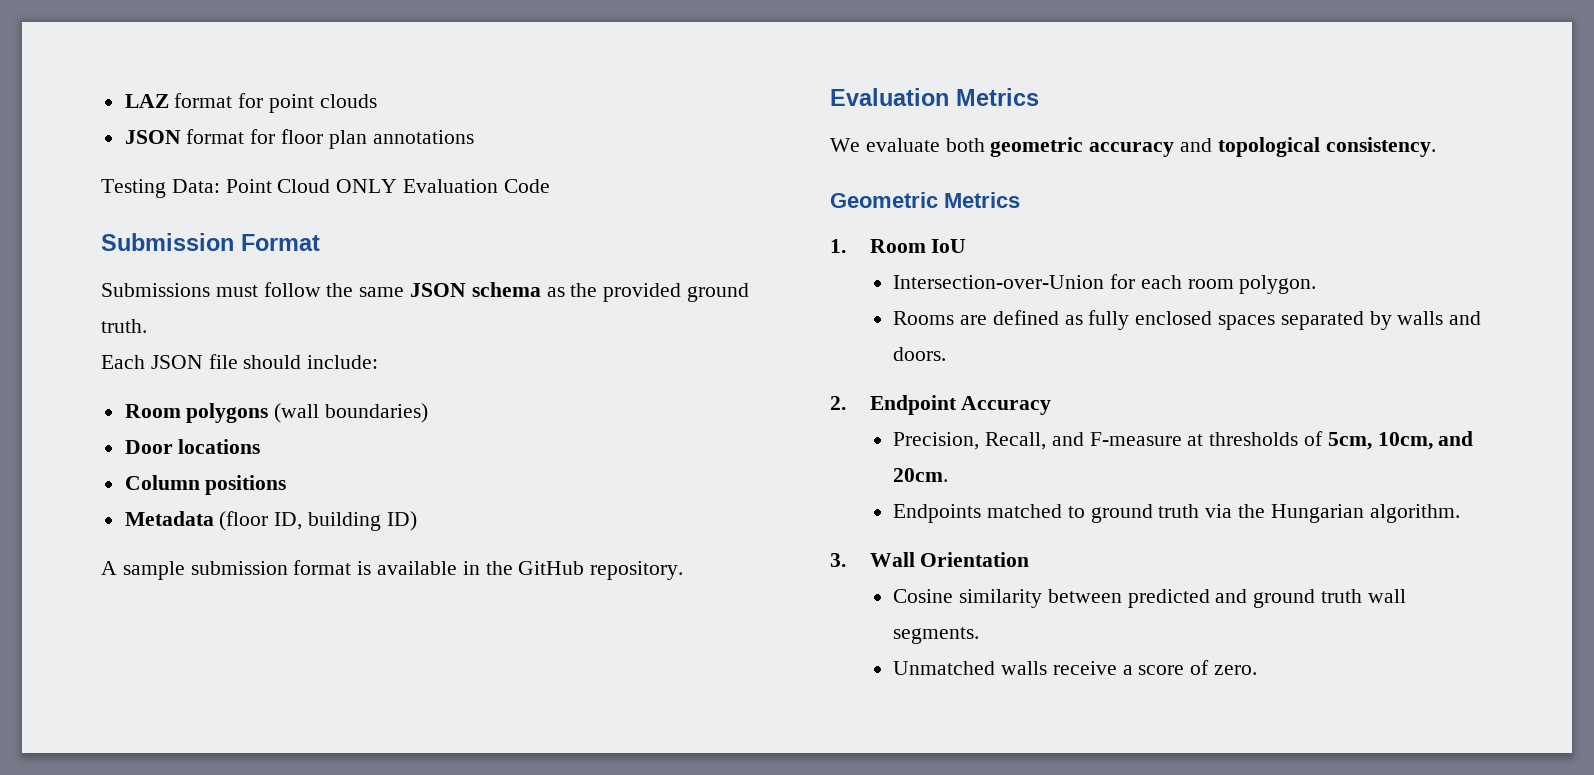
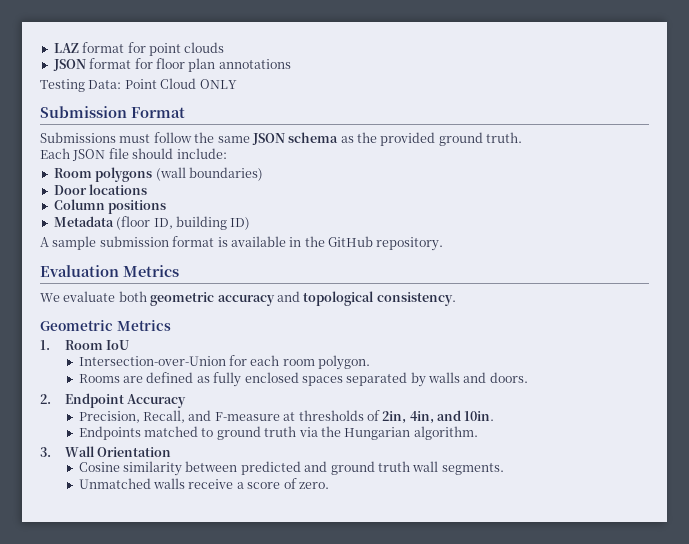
- Testing Data: Point Cloud ONLY Evaluation Code
+ Testing Data: Point Cloud ONLY
- Precision, Recall, and F-measure at thresholds of 5cm, 10cm, and 20cm.
+ Precision, Recall, and F-measure at thresholds of 2in, 4in, and 10in.

